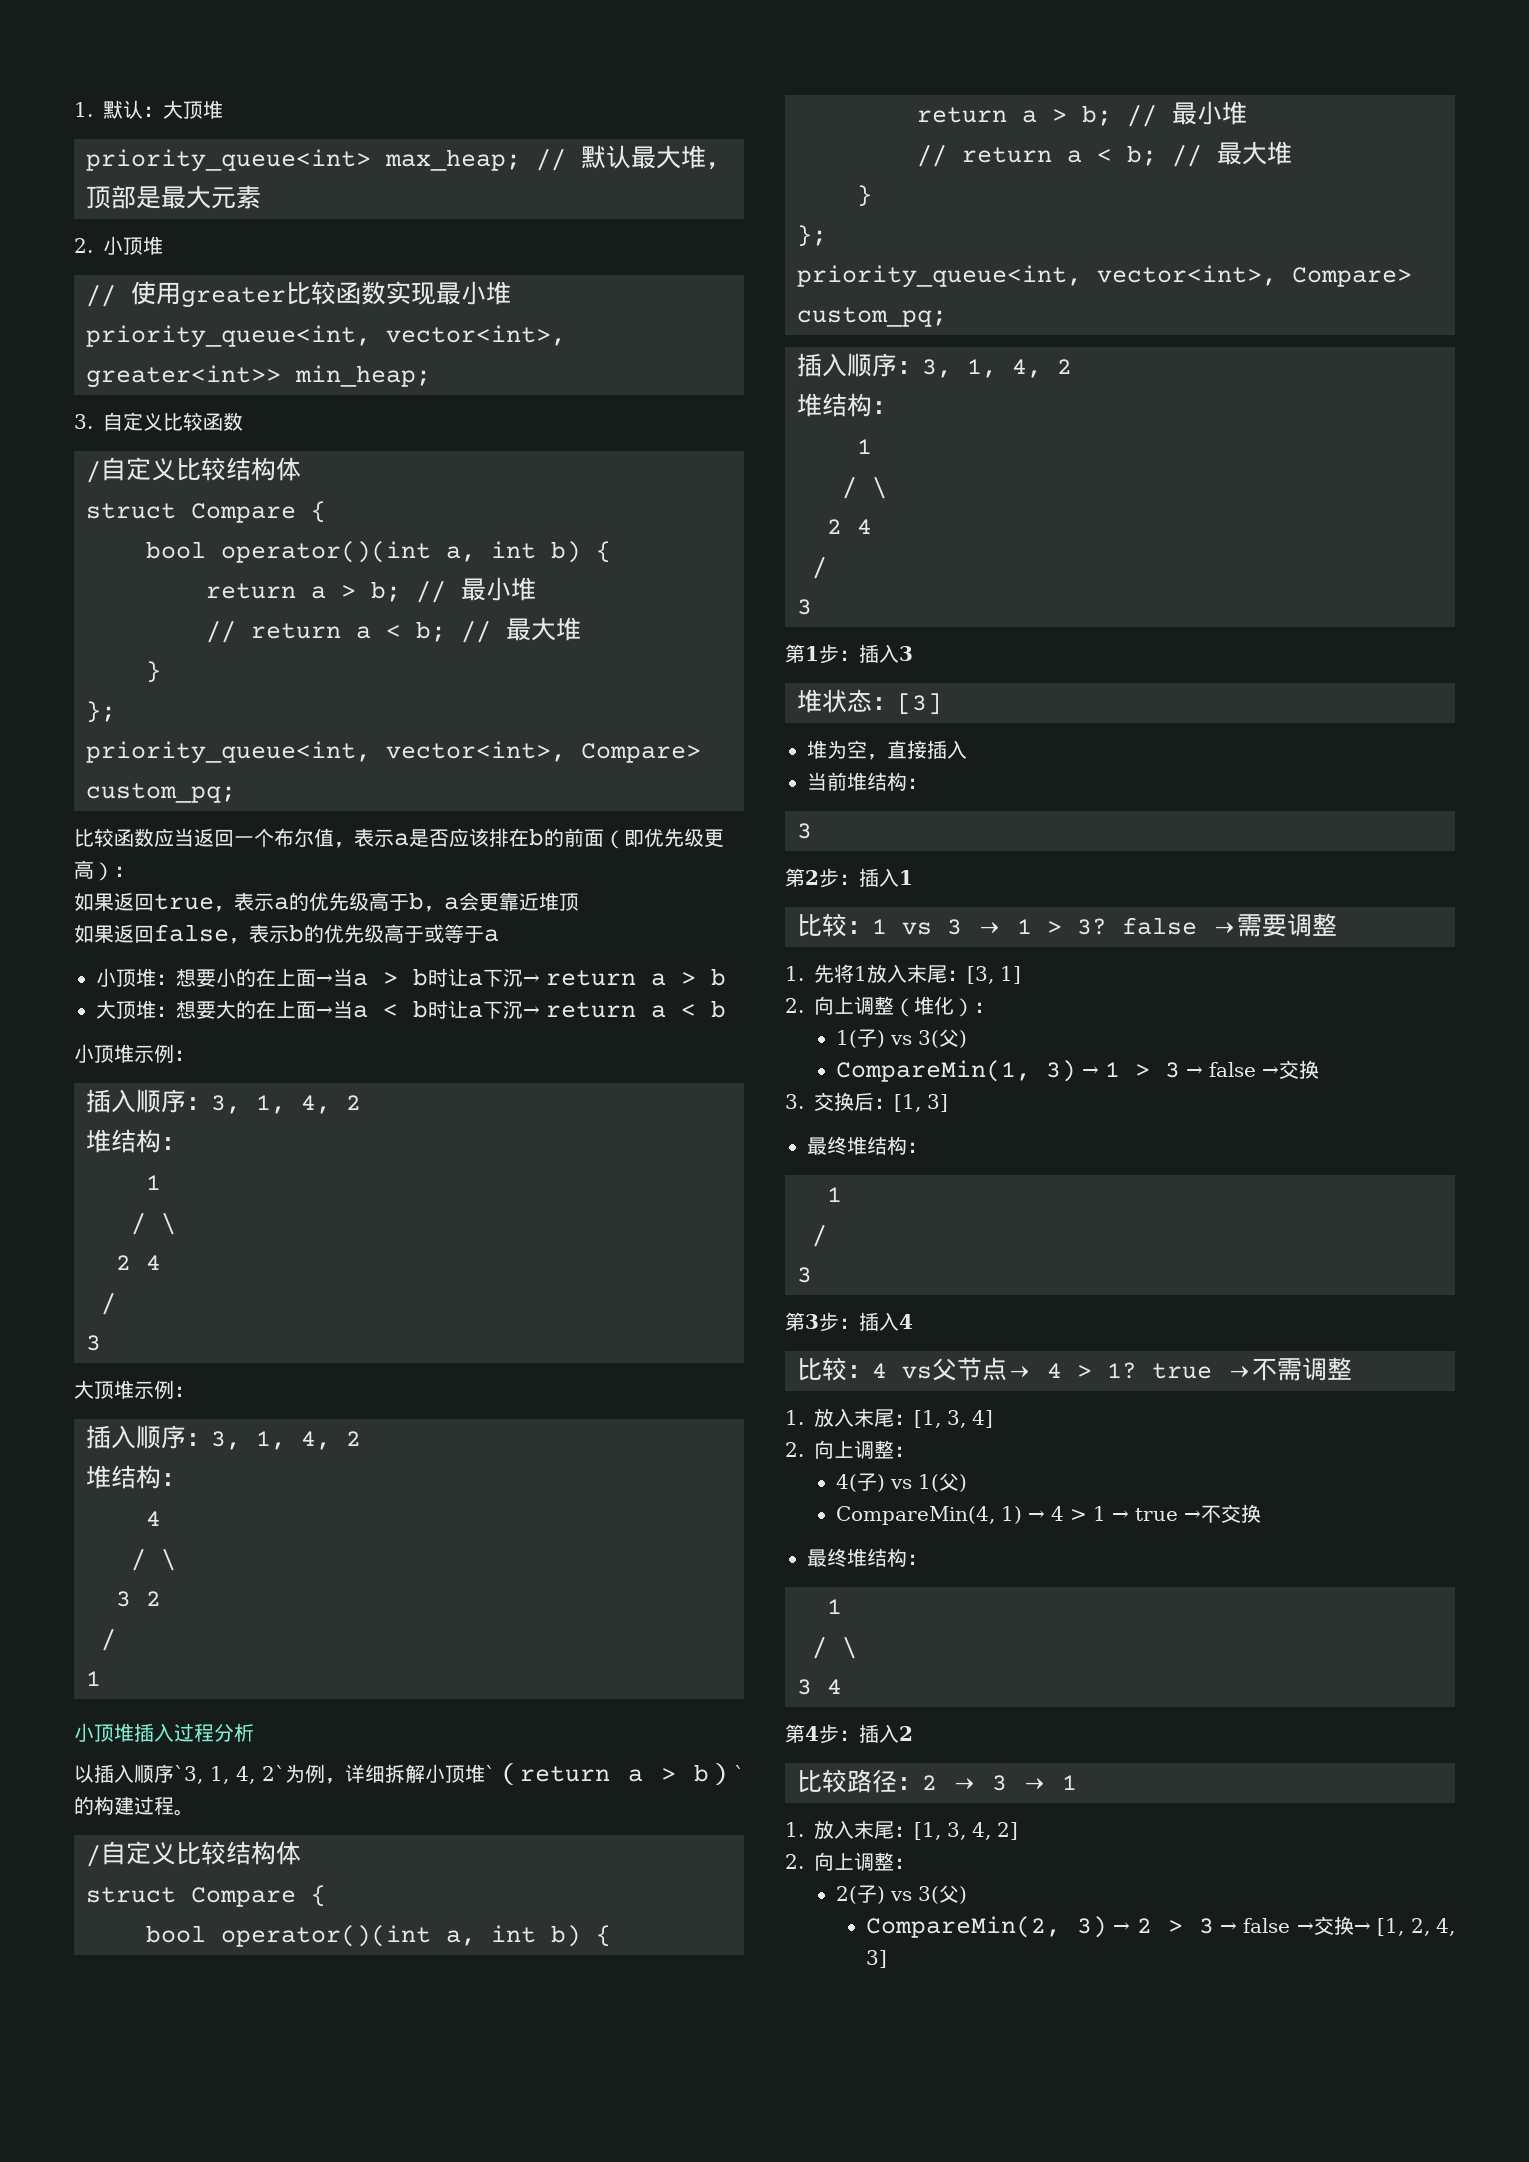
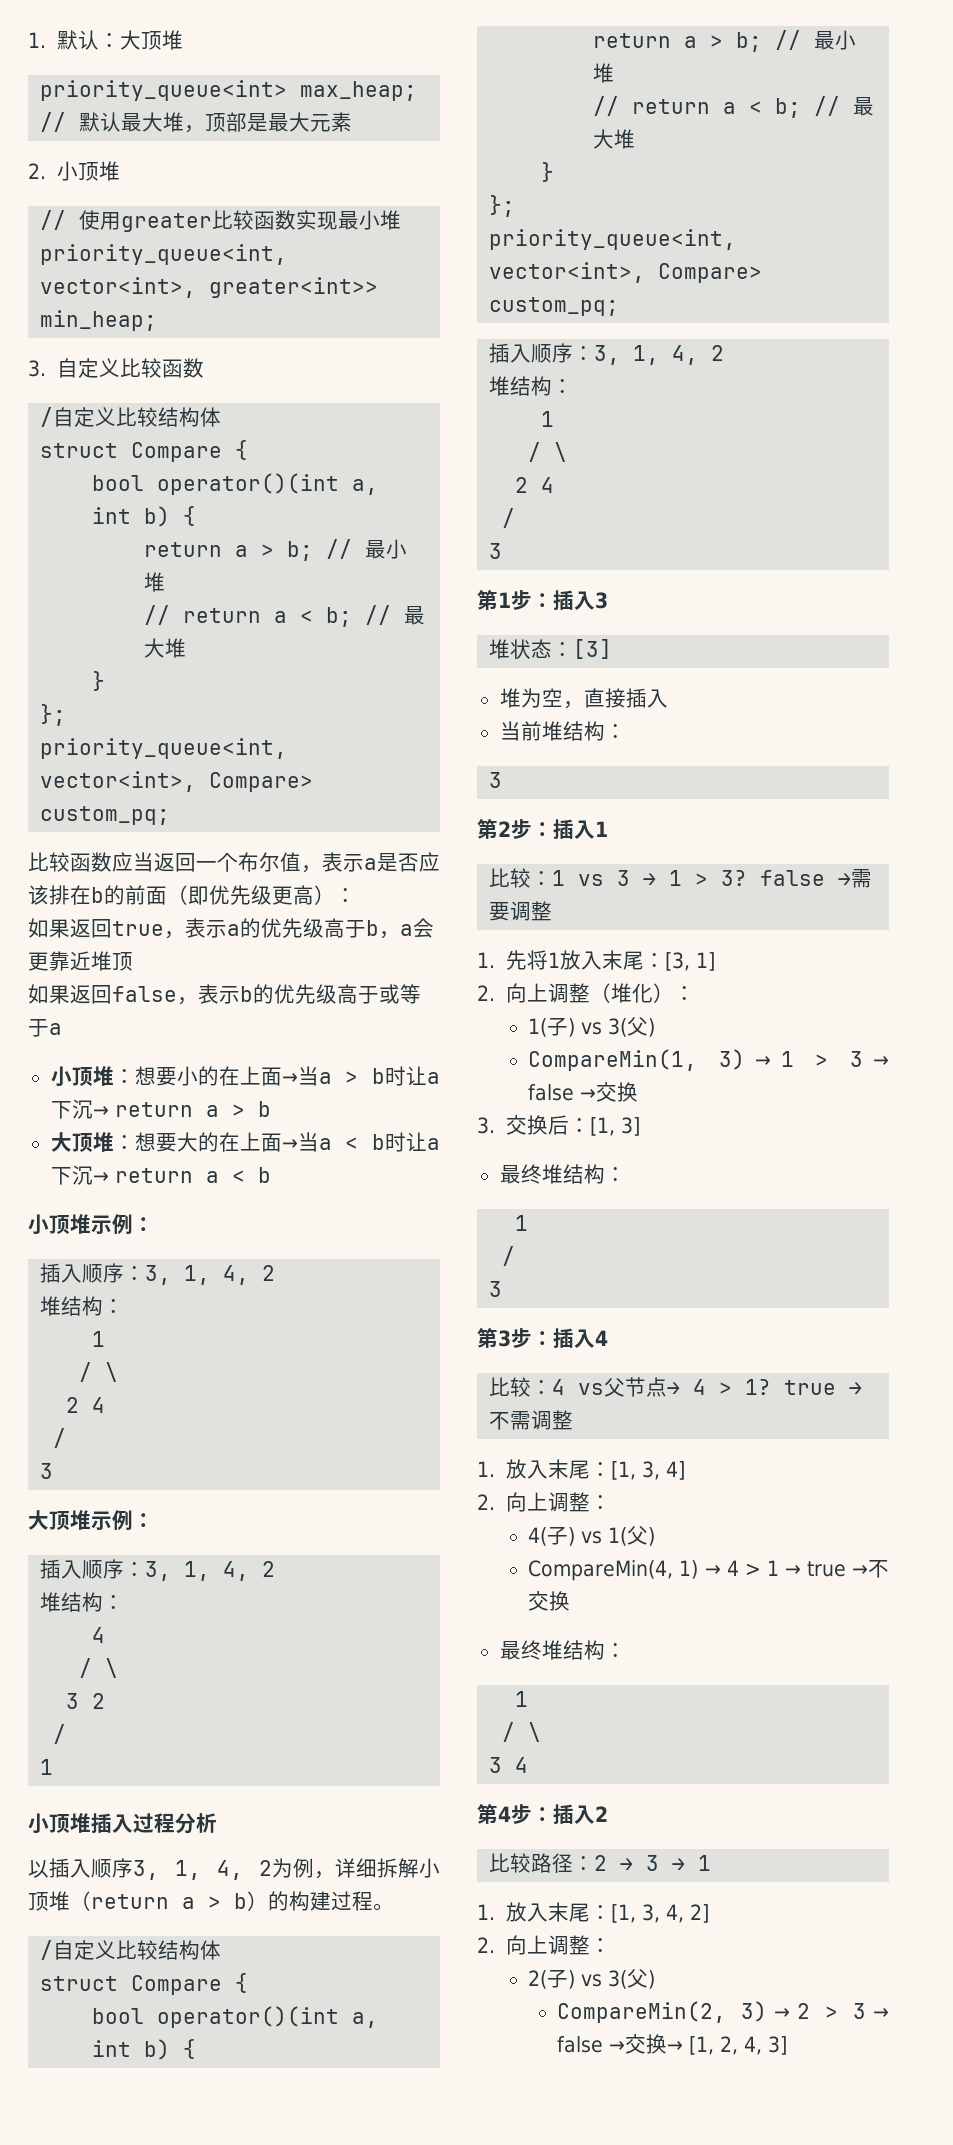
- 以插入顺序`3, 1, 4, 2`为例，详细拆解小顶堆`（return a > b）`的构建过程。
+ 以插入顺序3, 1, 4, 2为例，详细拆解小顶堆（return a > b）的构建过程。

